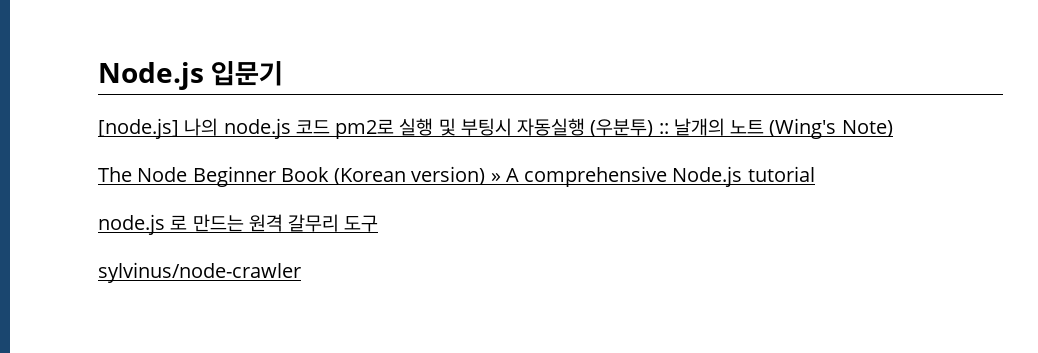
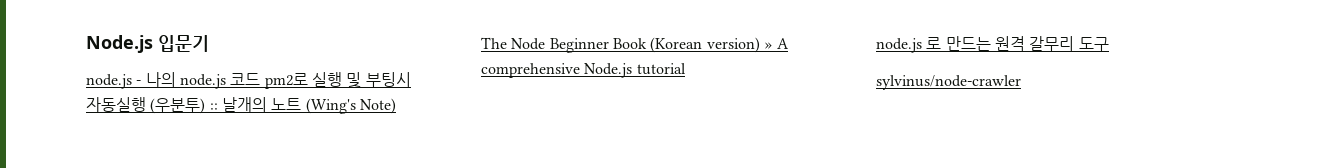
- [node.js] 나의 node.js 코드 pm2로 실행 및 부팅시 자동실행 (우분투) :: 날개의 노트 (Wing's Note)
+ node.js - 나의 node.js 코드 pm2로 실행 및 부팅시 자동실행 (우분투) :: 날개의 노트 (Wing's Note)

